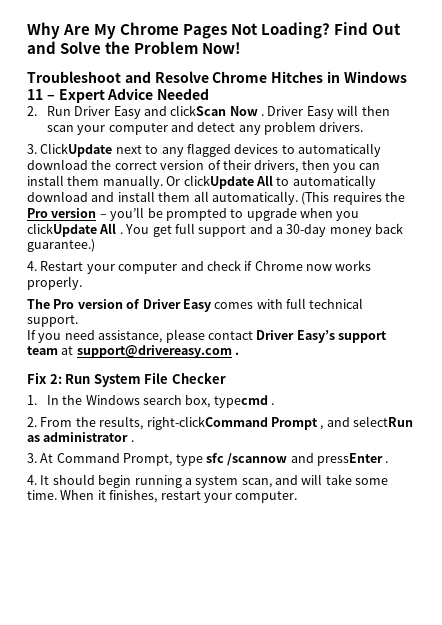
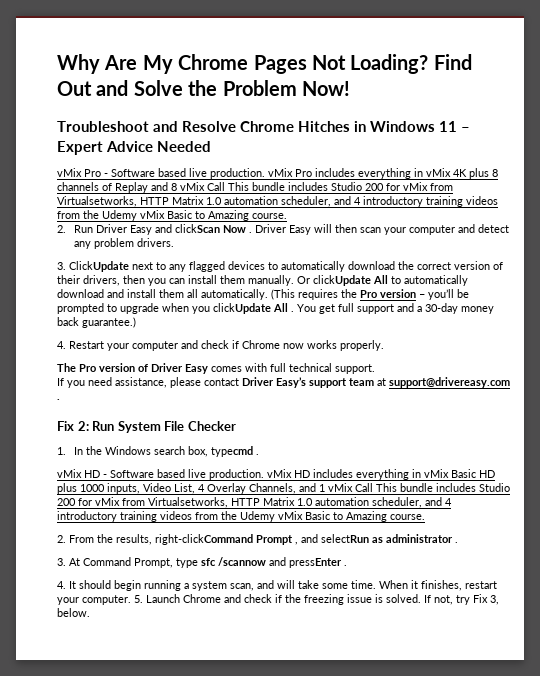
+ vMix Pro - Software based live production. vMix Pro includes everything in vMix 4K plus 8 channels of Replay and 8 vMix Call This bundle includes Studio 200 for vMix from Virtualsetworks, HTTP Matrix 1.0 automation scheduler, and 4 introductory training videos from the Udemy vMix Basic to Amazing course.
+ vMix HD - Software based live production. vMix HD includes everything in vMix Basic HD plus 1000 inputs, Video List, 4 Overlay Channels, and 1 vMix Call This bundle includes Studio 200 for vMix from Virtualsetworks, HTTP Matrix 1.0 automation scheduler, and 4 introductory training videos from the Udemy vMix Basic to Amazing course.
+ 5. Launch Chrome and check if the freezing issue is solved. If not, try Fix 3, below.

